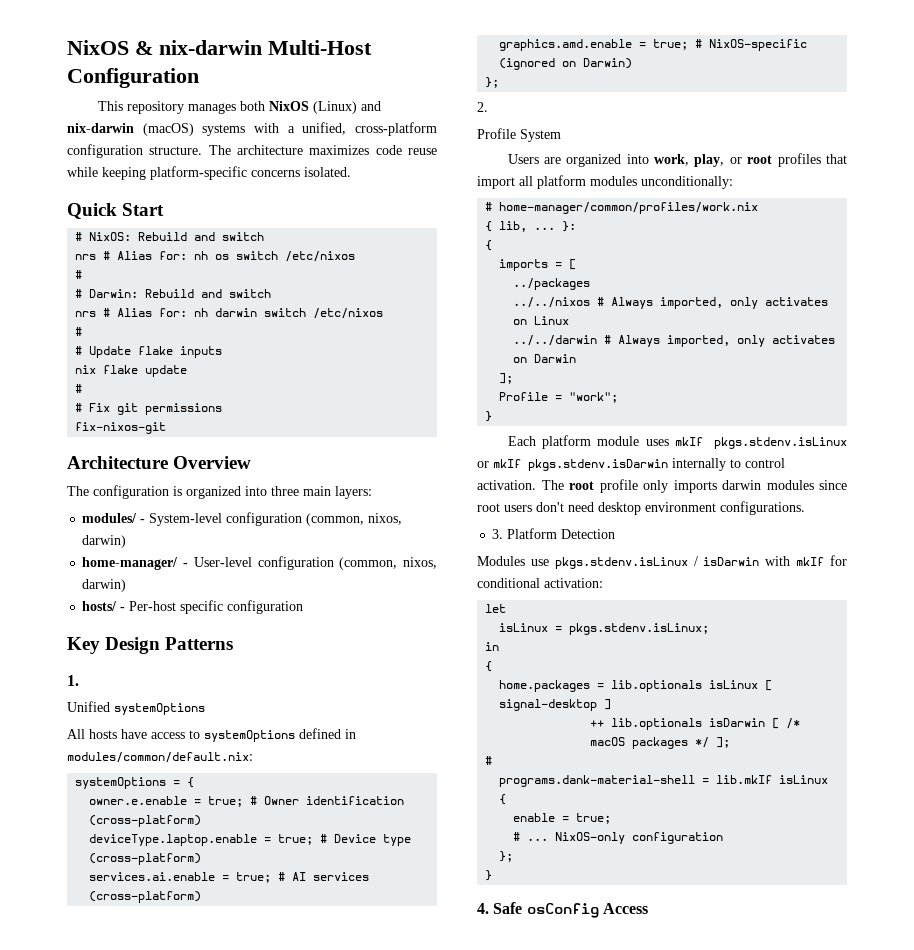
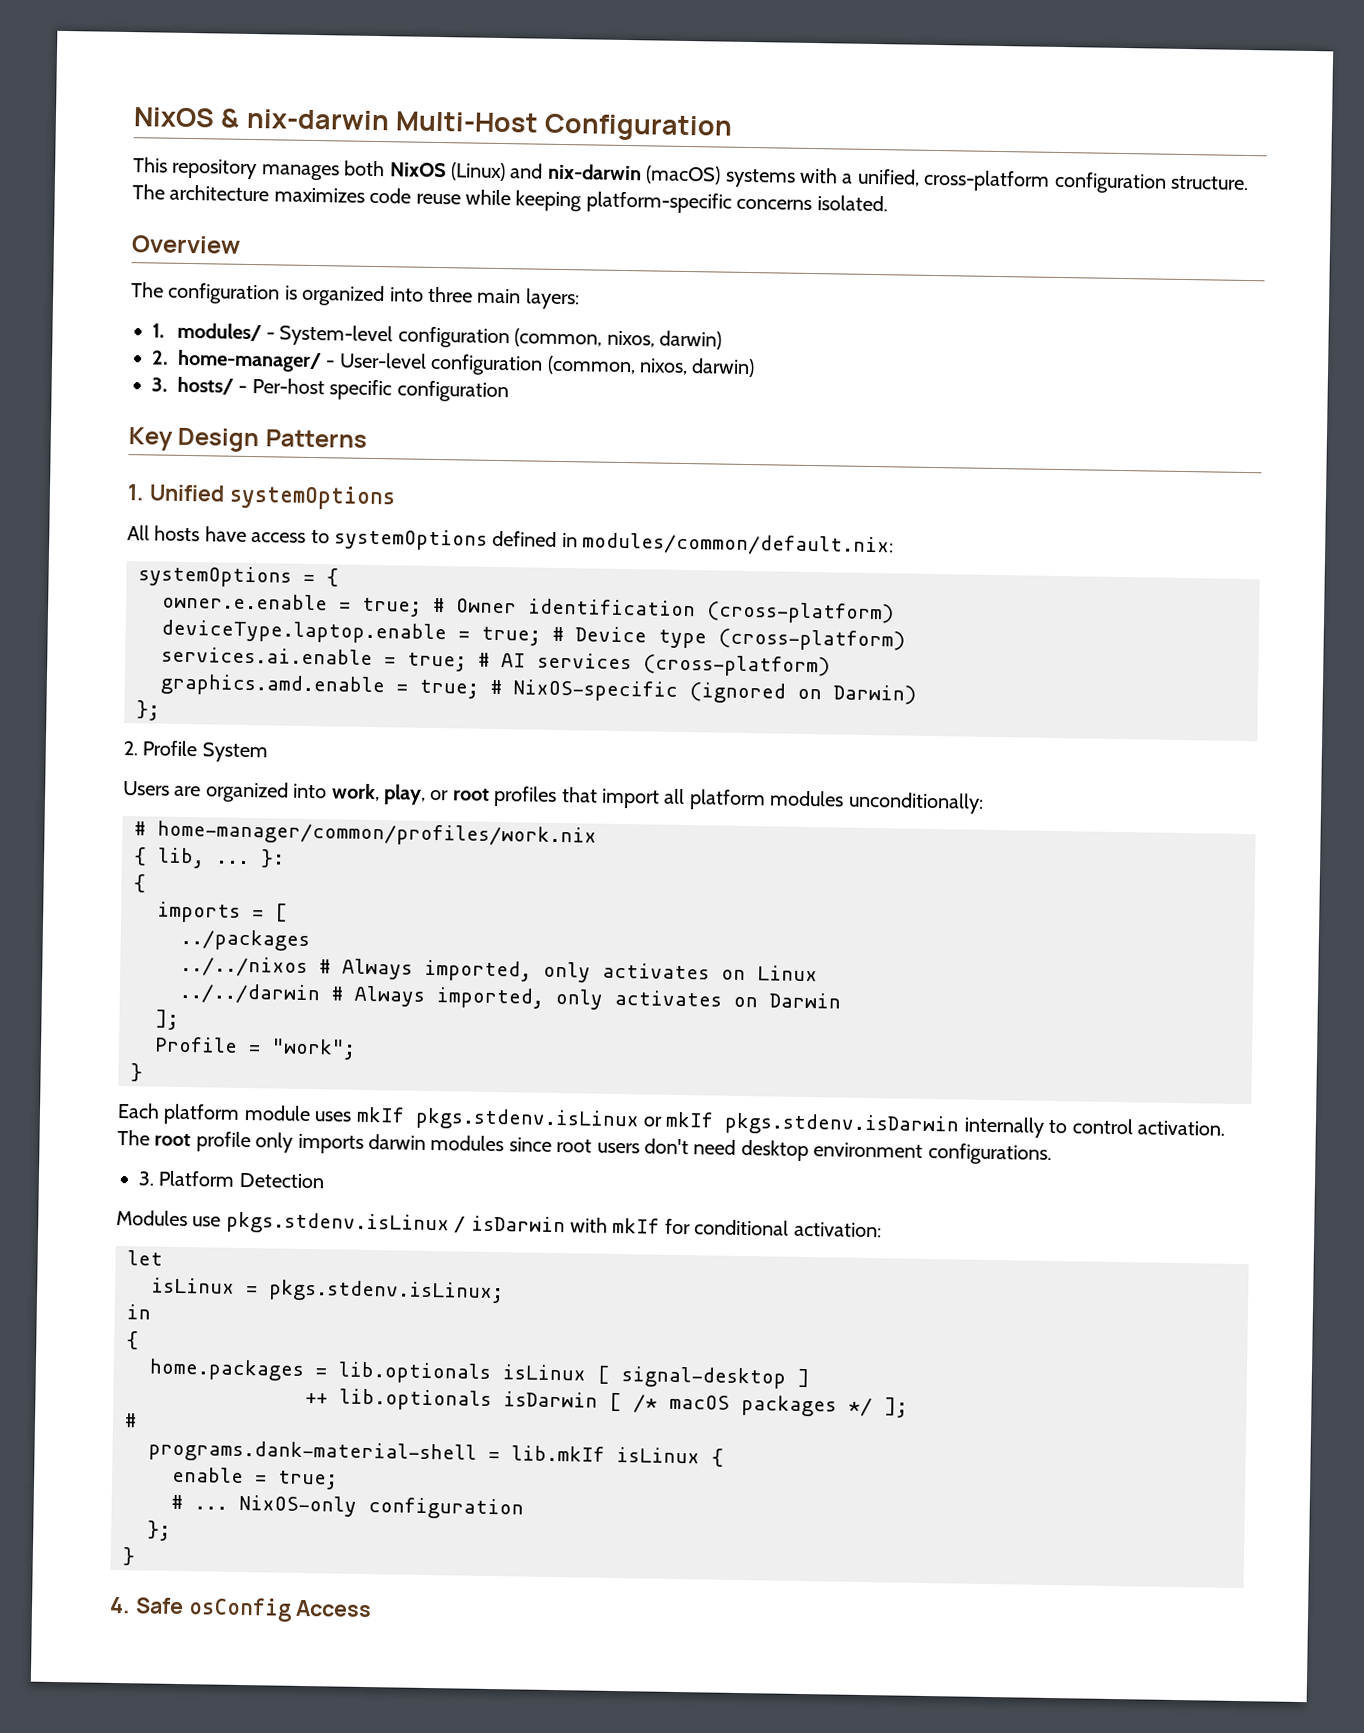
- Quick Start
- # NixOS: Rebuild and switch
- nrs # Alias for: nh os switch /etc/nixos
- #
- # Darwin: Rebuild and switch
- nrs # Alias for: nh darwin switch /etc/nixos
- #
- # Update flake inputs
- nix flake update
- #
- # Fix git permissions
- fix-nixos-git
- Architecture Overview
+ Overview
- modules/ - System-level configuration (common, nixos, darwin)
+ 1. modules/ - System-level configuration (common, nixos, darwin)
- home-manager/ - User-level configuration (common, nixos, darwin)
+ 2. home-manager/ - User-level configuration (common, nixos, darwin)
- hosts/ - Per-host specific configuration
+ 3. hosts/ - Per-host specific configuration
- 1.
- Unified systemOptions
+ 1. Unified systemOptions
- 2.
- Profile System
+ 2. Profile System

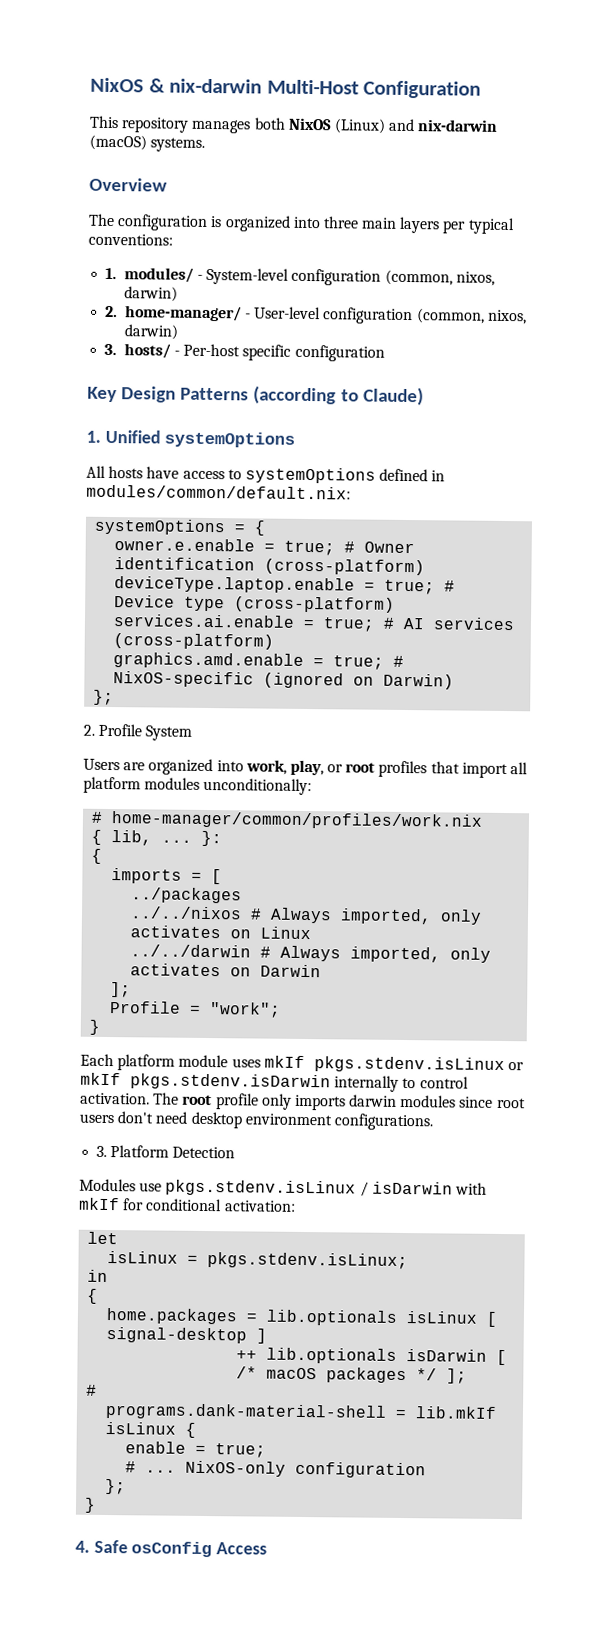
- This repository manages both NixOS (Linux) and nix-darwin (macOS) systems with a unified, cross-platform configuration structure. The architecture maximizes code reuse while keeping platform-specific concerns isolated.
+ This repository manages both NixOS (Linux) and nix-darwin (macOS) systems.
- The configuration is organized into three main layers:
+ The configuration is organized into three main layers per typical conventions:
- Key Design Patterns
+ Key Design Patterns (according to Claude)

